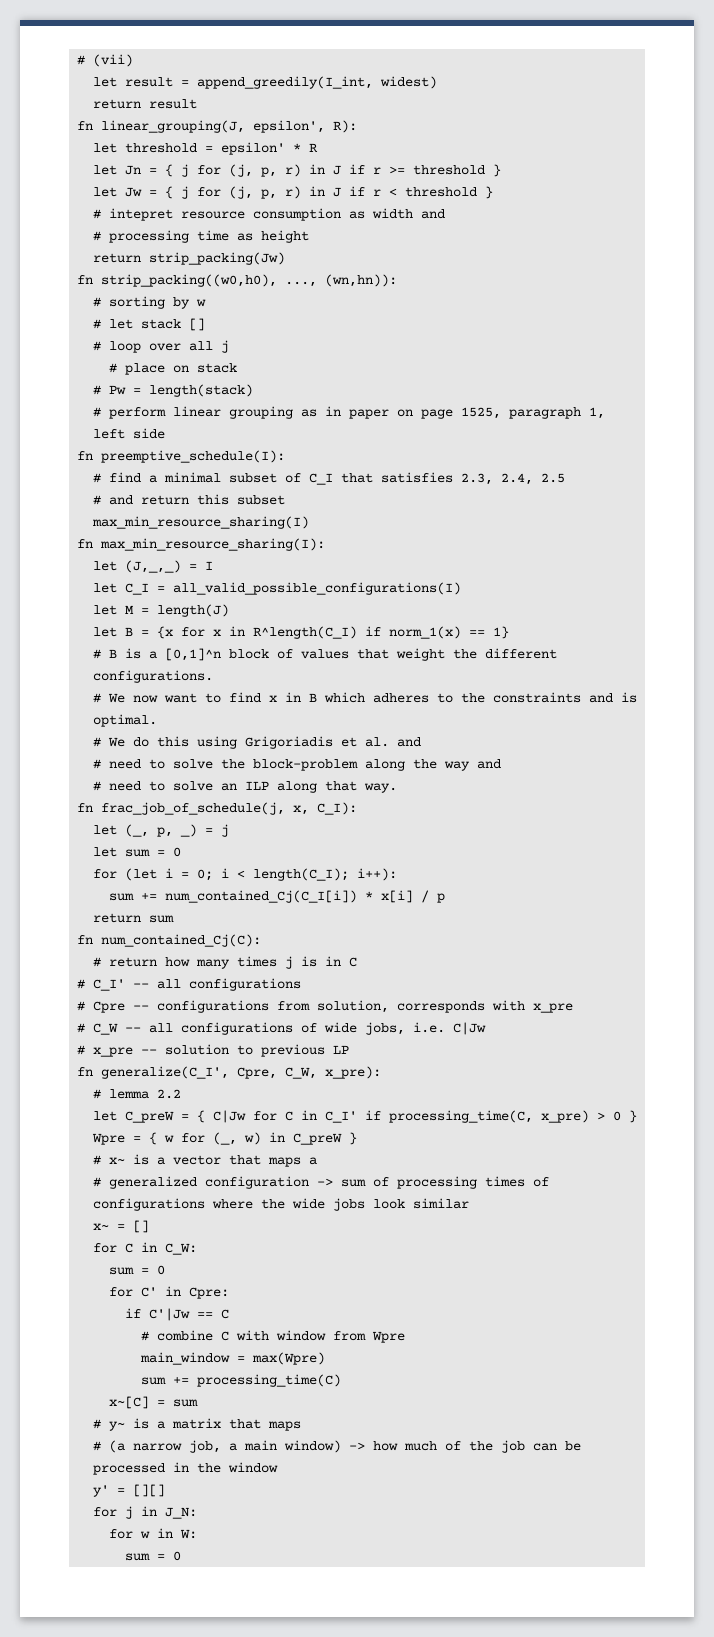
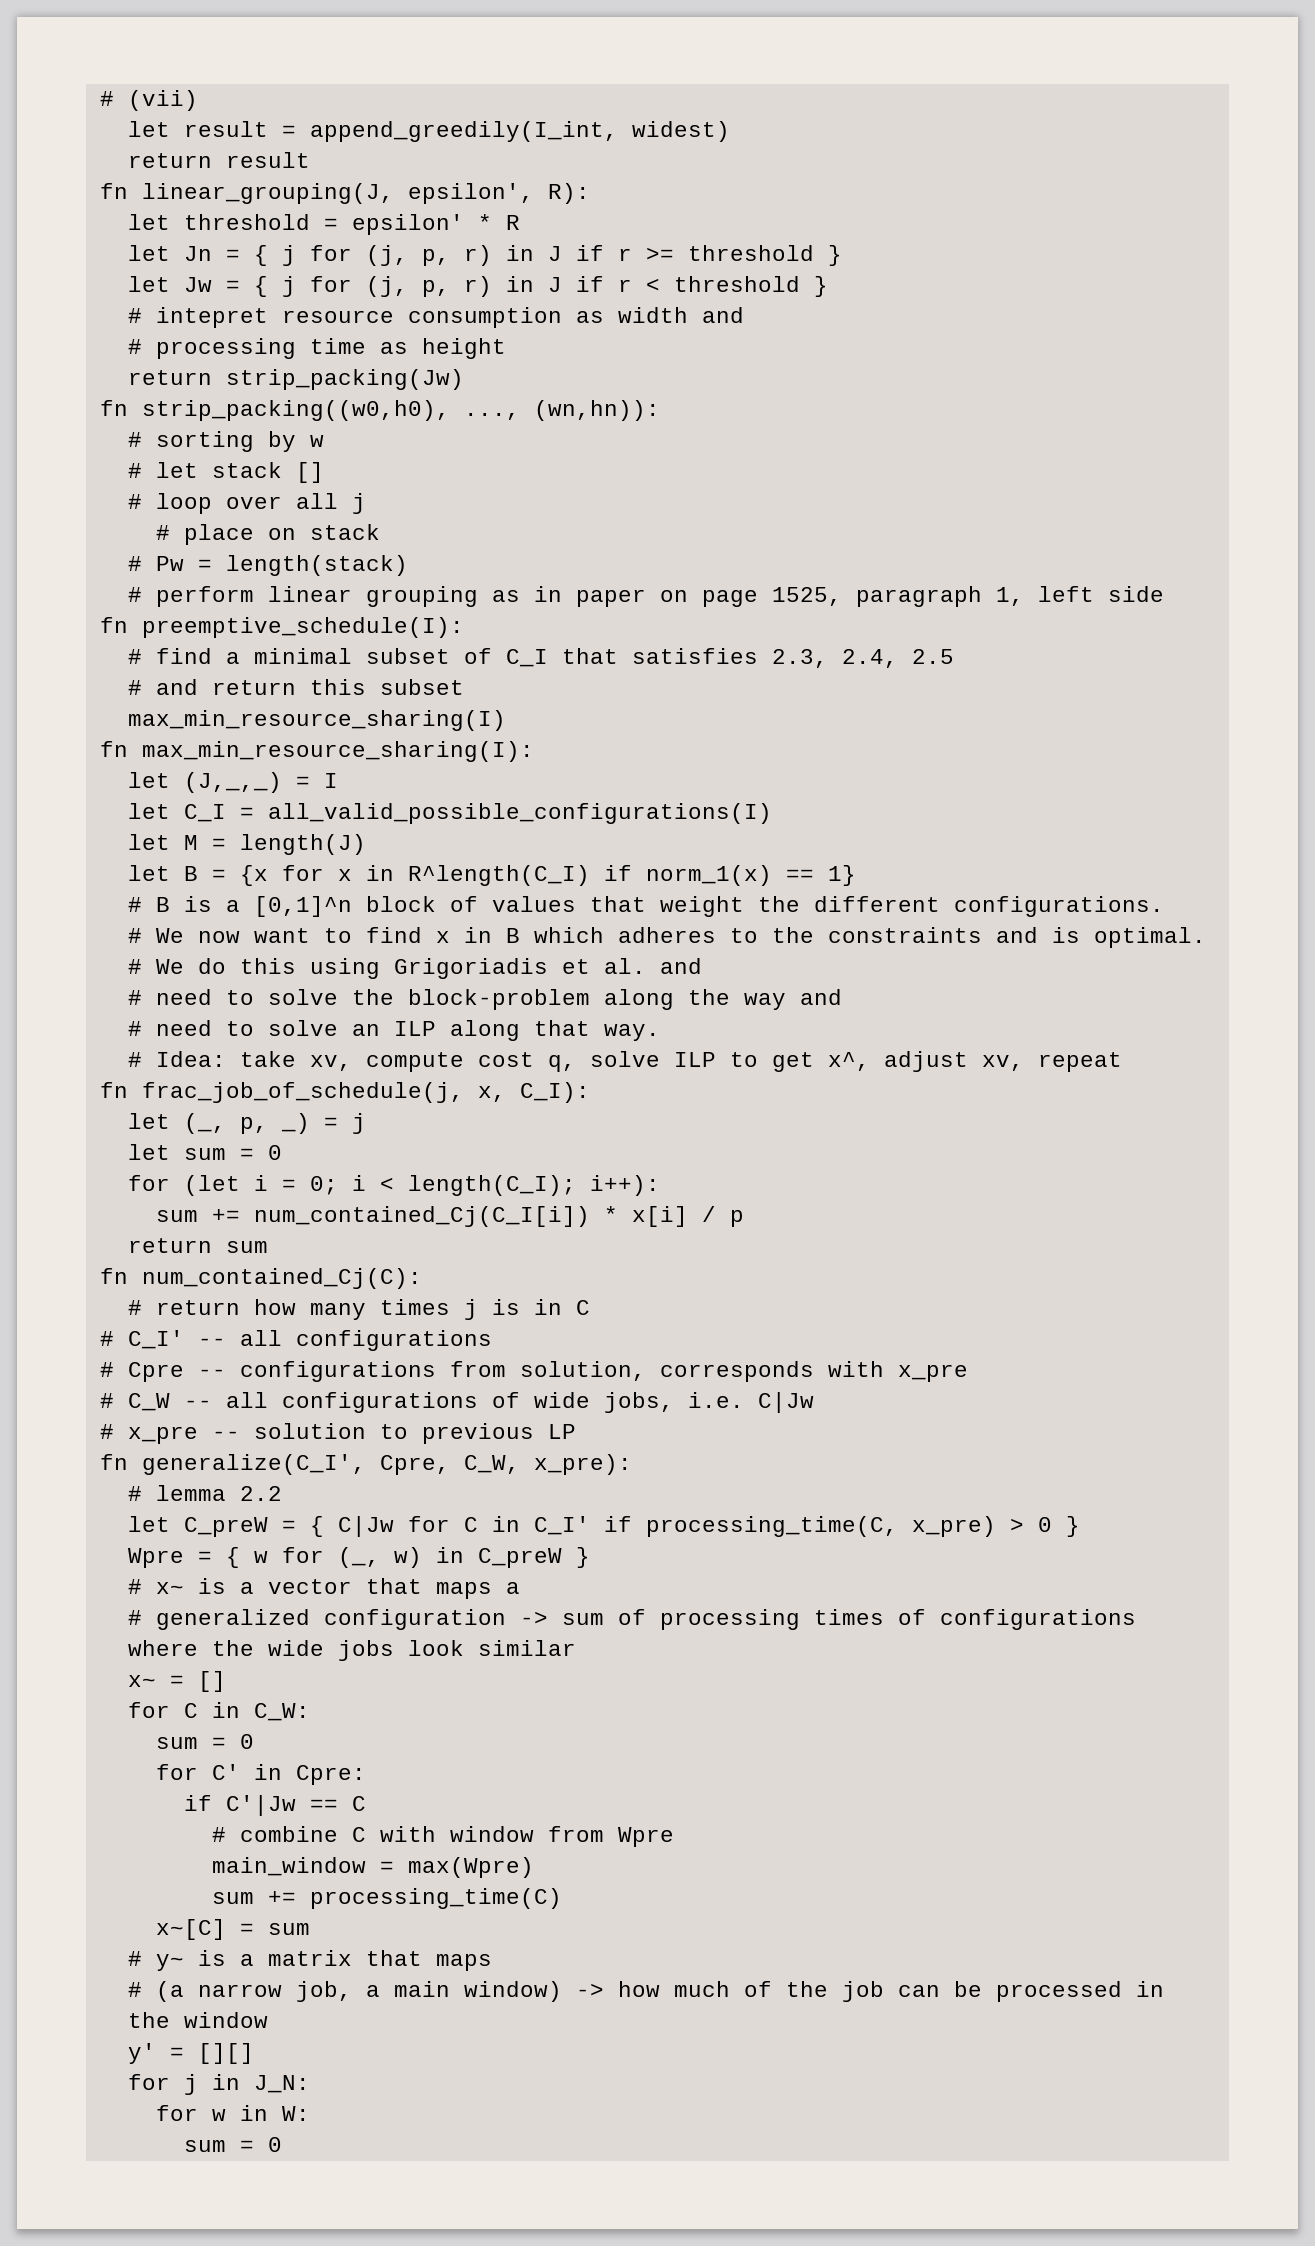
+ # Idea: take xv, compute cost q, solve ILP to get x^, adjust xv, repeat

